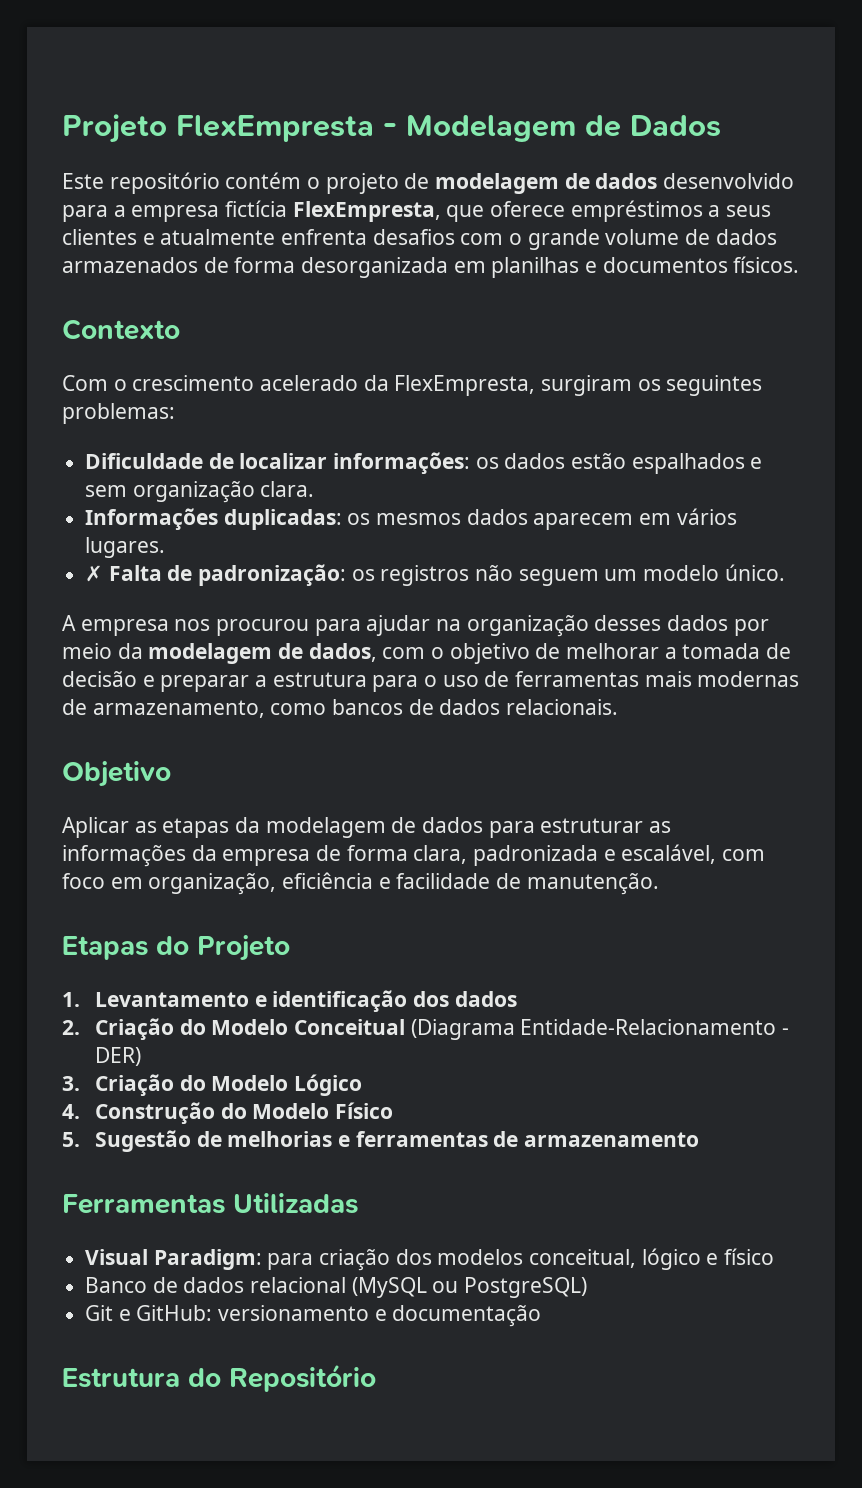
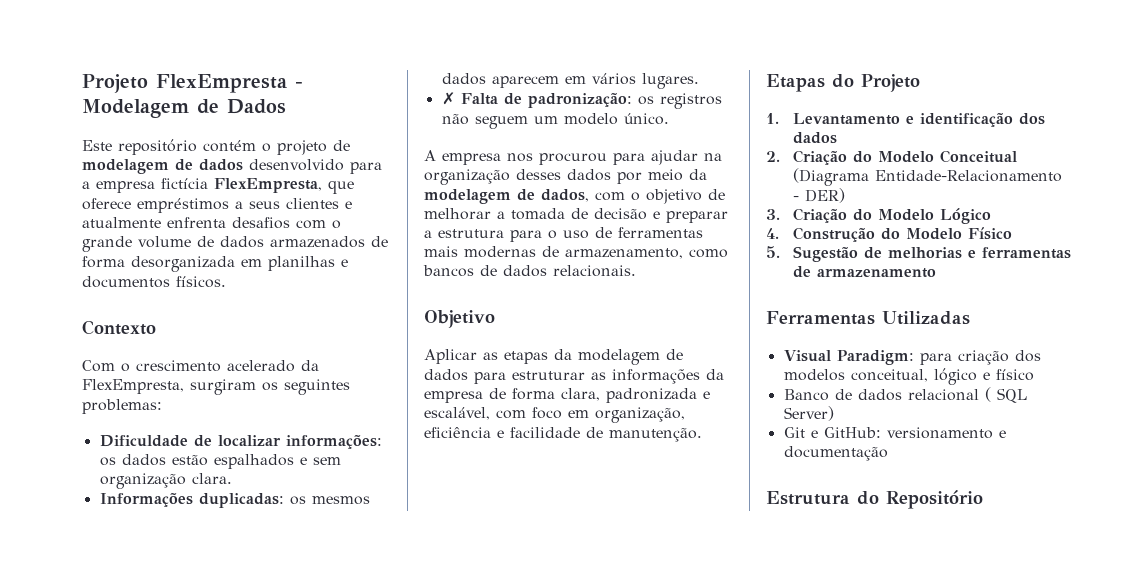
- Banco de dados relacional (MySQL ou PostgreSQL)
+ Banco de dados relacional ( SQL Server)

